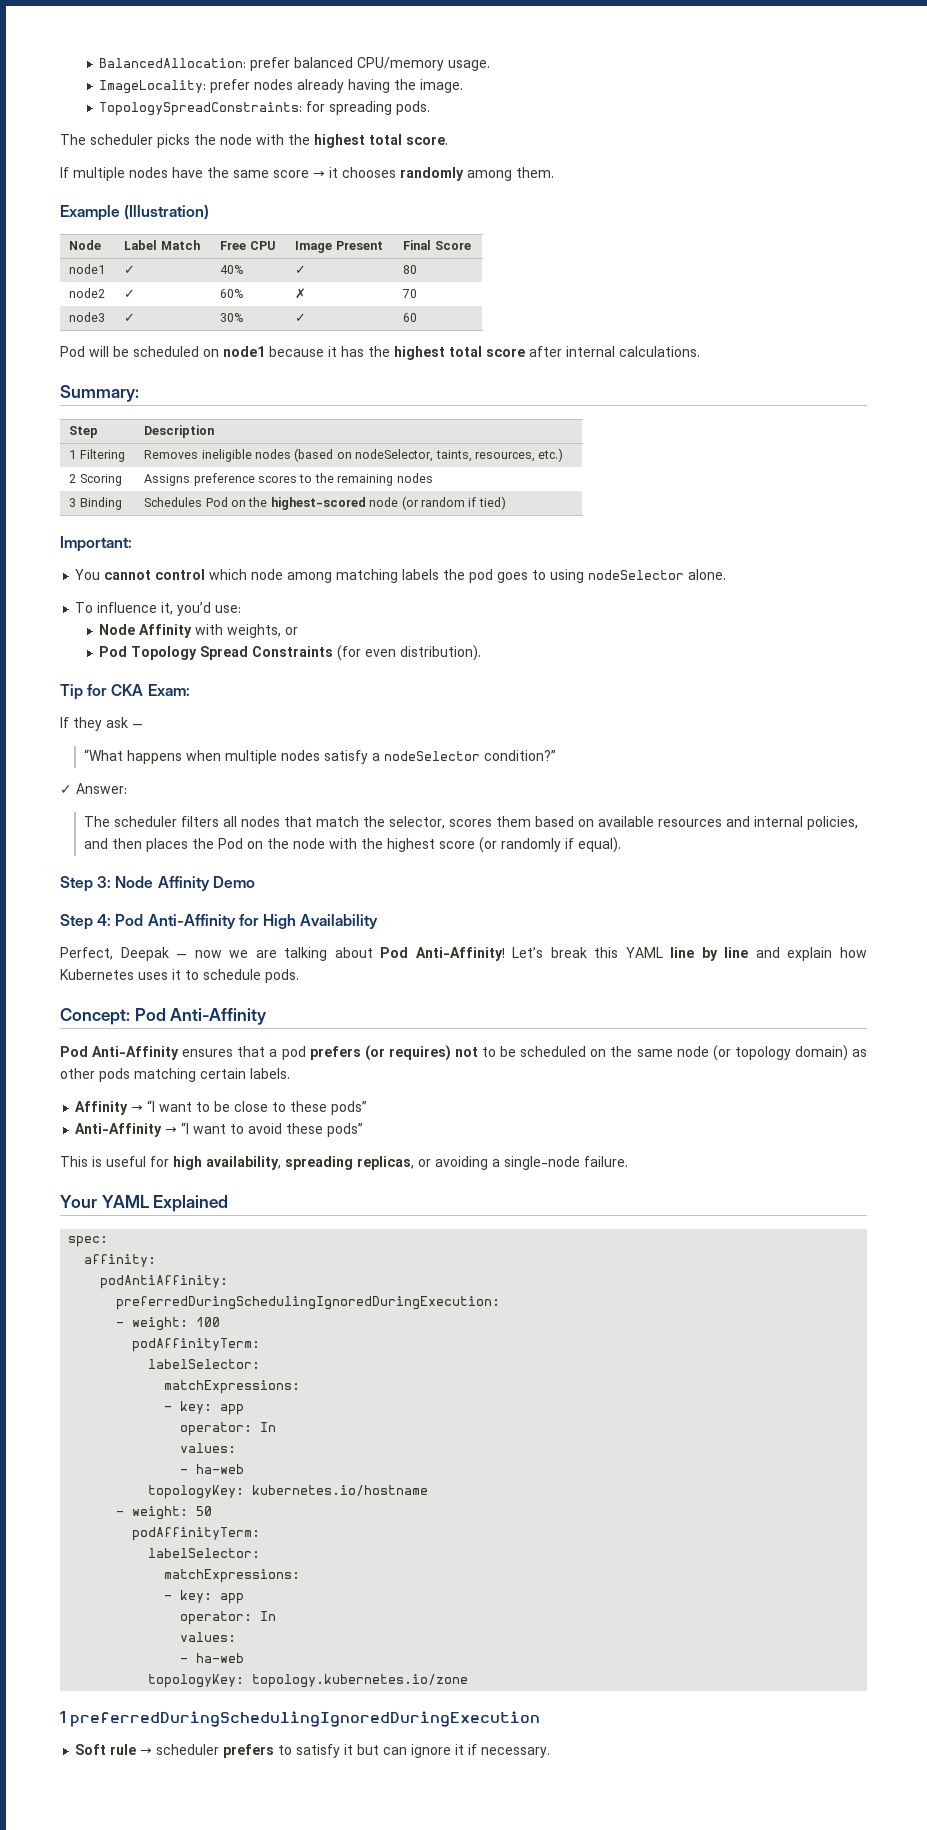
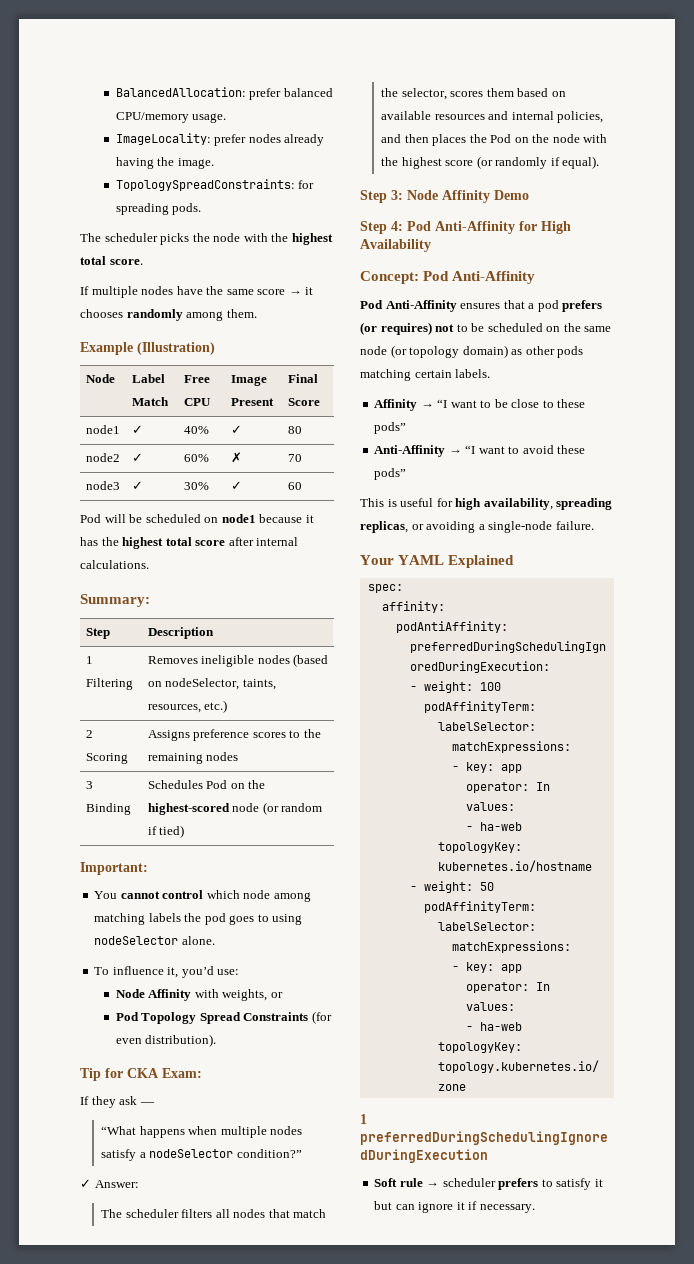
- Perfect, Deepak — now we are talking about Pod Anti-Affinity! Let’s break this YAML line by line and explain how Kubernetes uses it to schedule pods.

